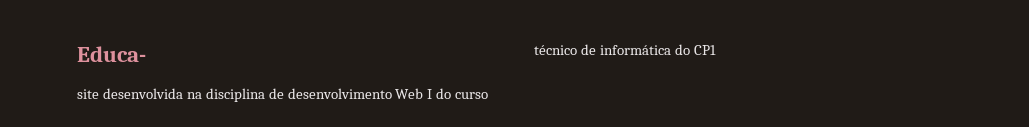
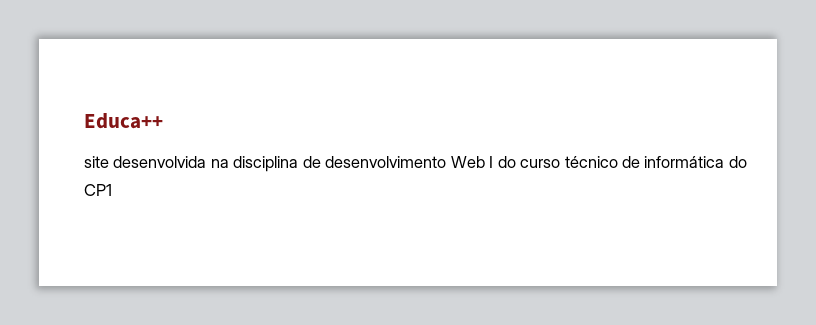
- Educa-
+ Educa++

